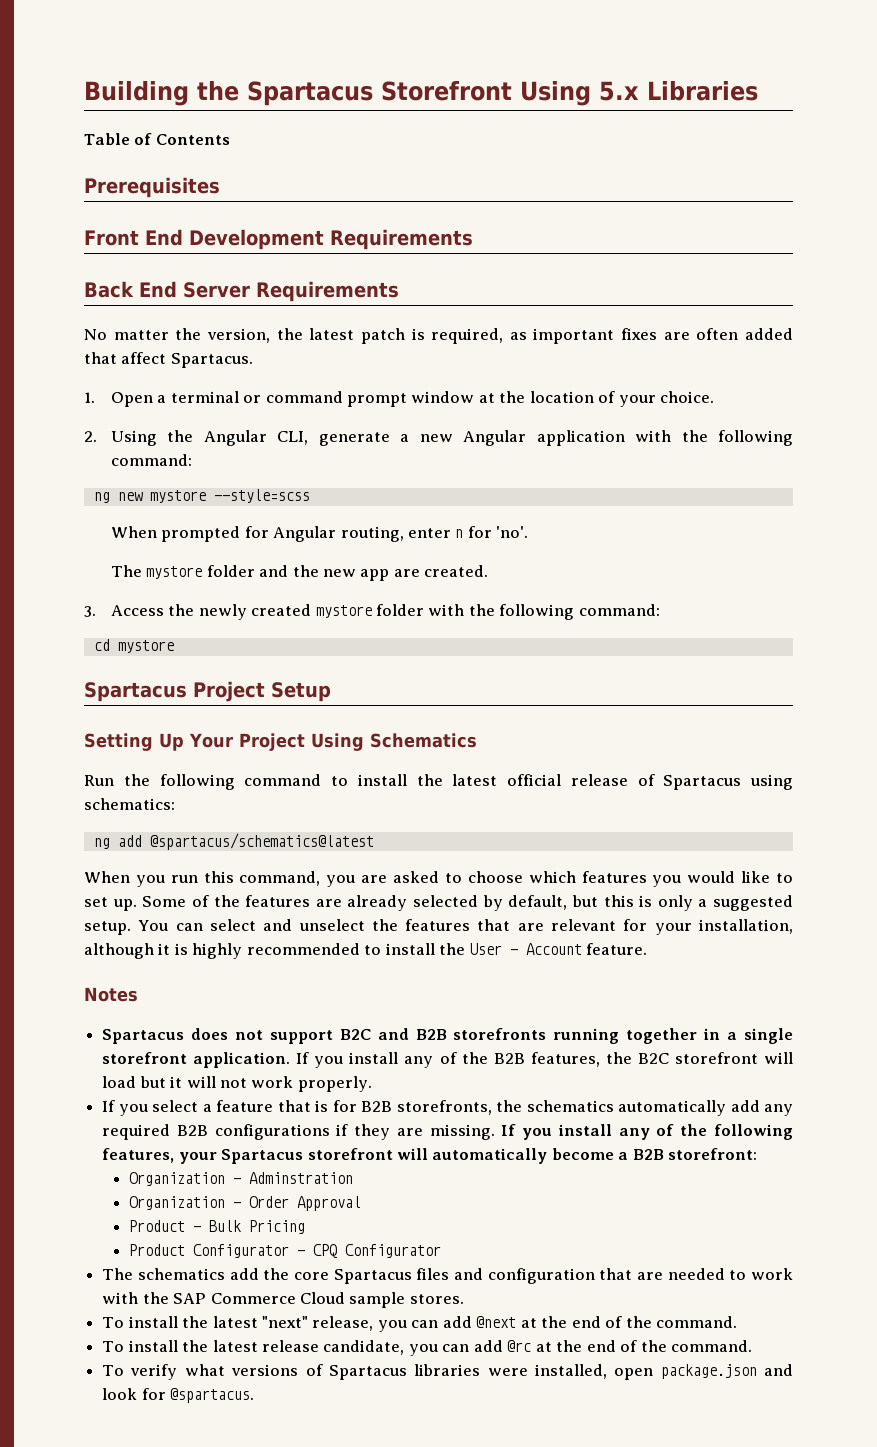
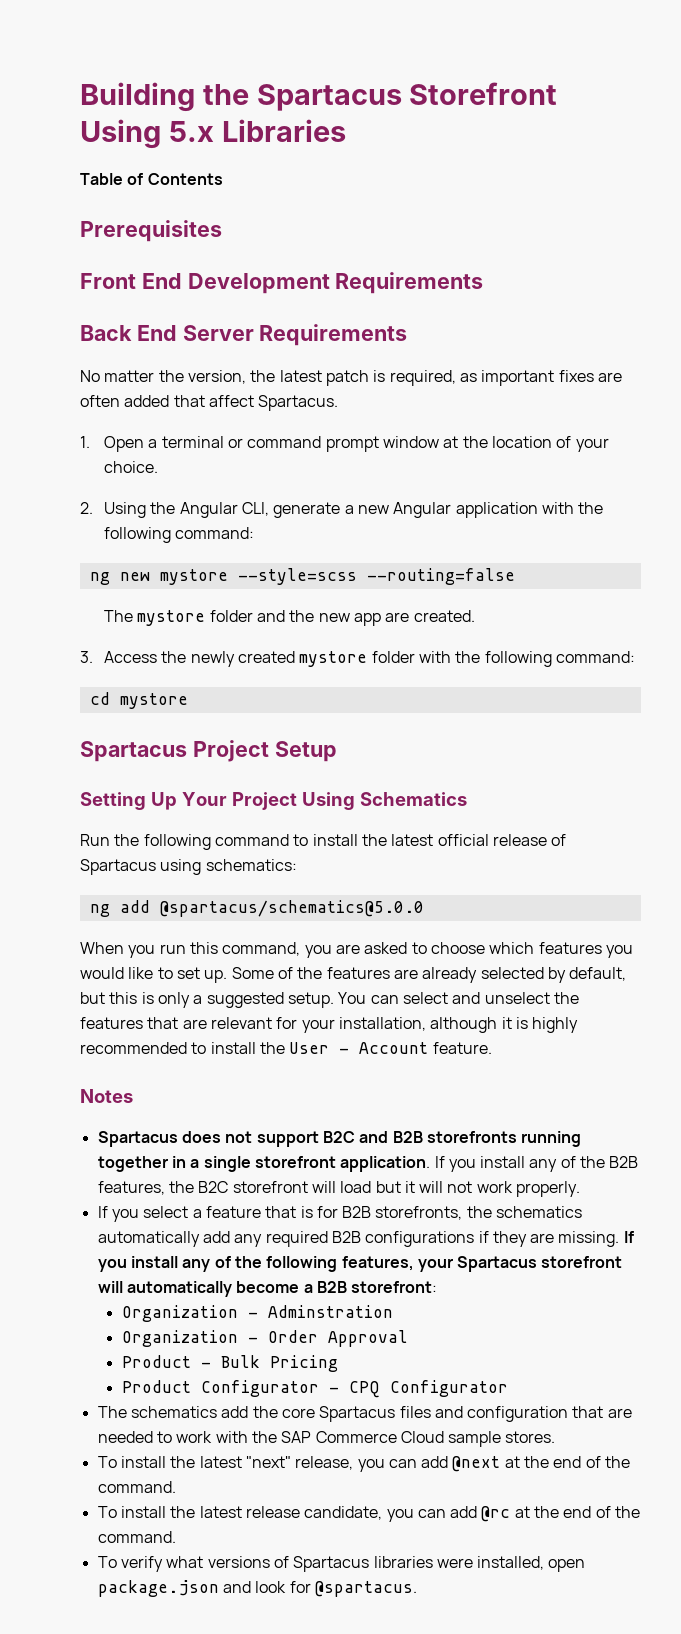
- ng new mystore --style=scss
- When prompted for Angular routing, enter n for 'no'.
+ ng new mystore --style=scss --routing=false
- ng add @spartacus/schematics@latest
+ ng add @spartacus/schematics@5.0.0

